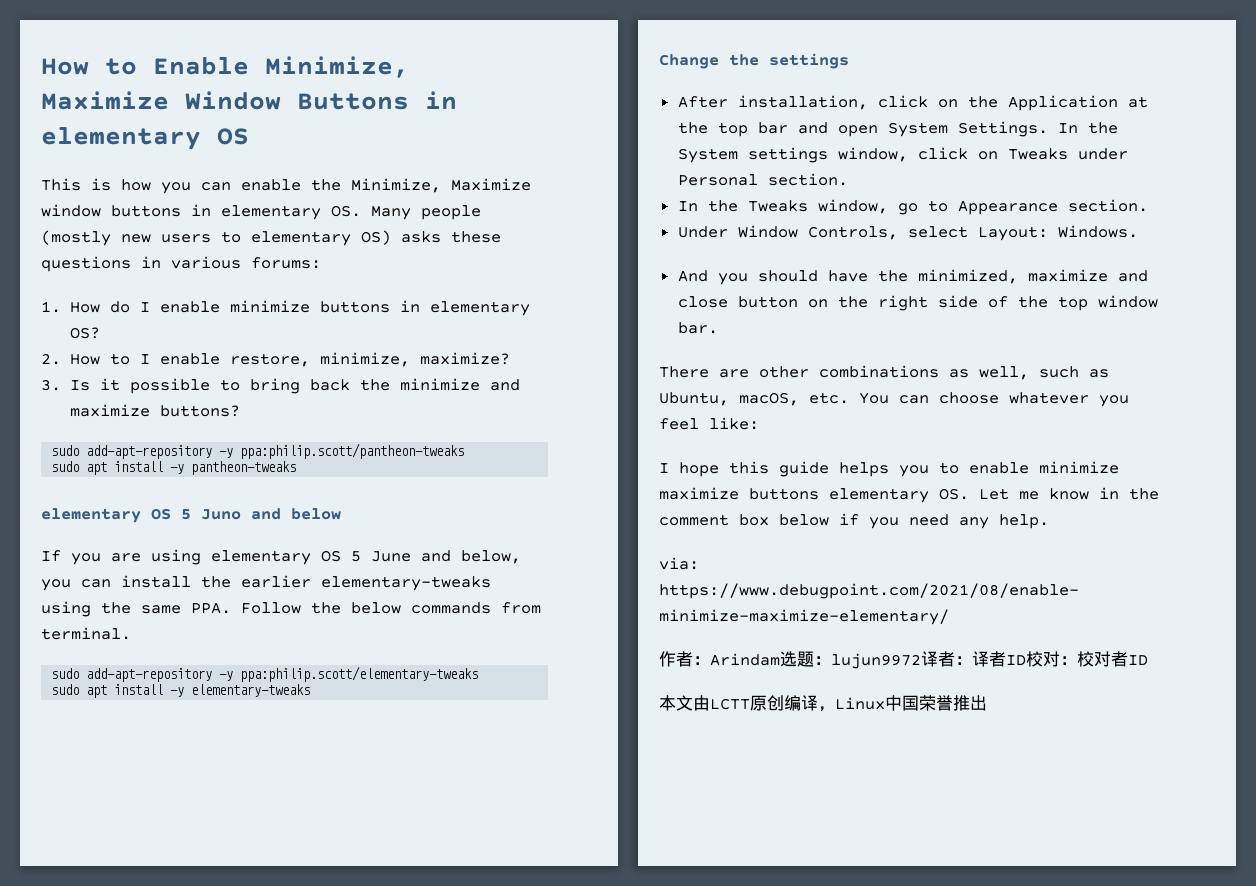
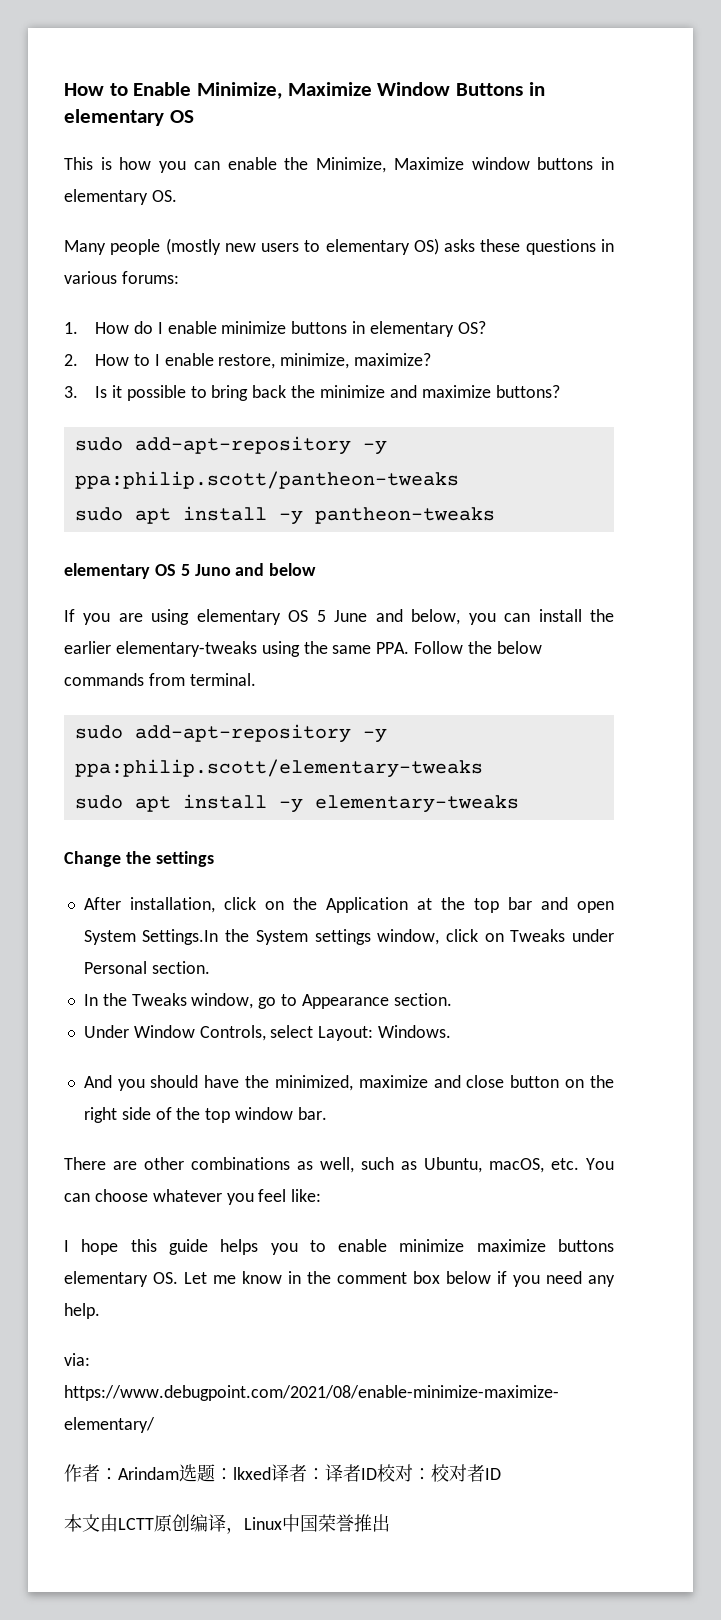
- This is how you can enable the Minimize, Maximize window buttons in elementary OS. Many people (mostly new users to elementary OS) asks these questions in various forums:
+ This is how you can enable the Minimize, Maximize window buttons in elementary OS.
+ Many people (mostly new users to elementary OS) asks these questions in various forums:
- After installation, click on the Application at the top bar and open System Settings. In the System settings window, click on Tweaks under Personal section.
+ After installation, click on the Application at the top bar and open System Settings.In the System settings window, click on Tweaks under Personal section.
- 作者：Arindam选题：lujun9972译者：译者ID校对：校对者ID
+ 作者：Arindam选题：lkxed译者：译者ID校对：校对者ID

